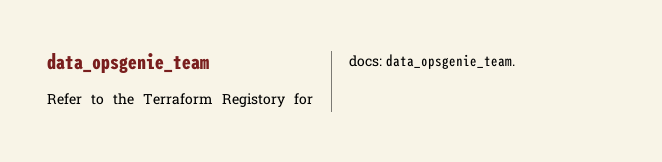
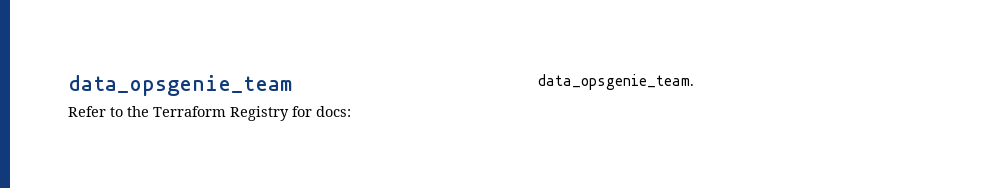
- Refer to the Terraform Registory for docs: data_opsgenie_team.
+ Refer to the Terraform Registry for docs: data_opsgenie_team.

